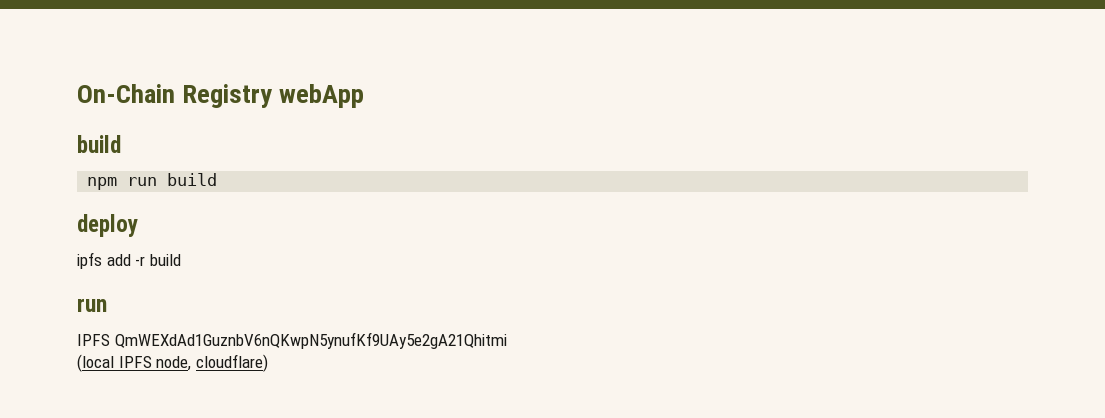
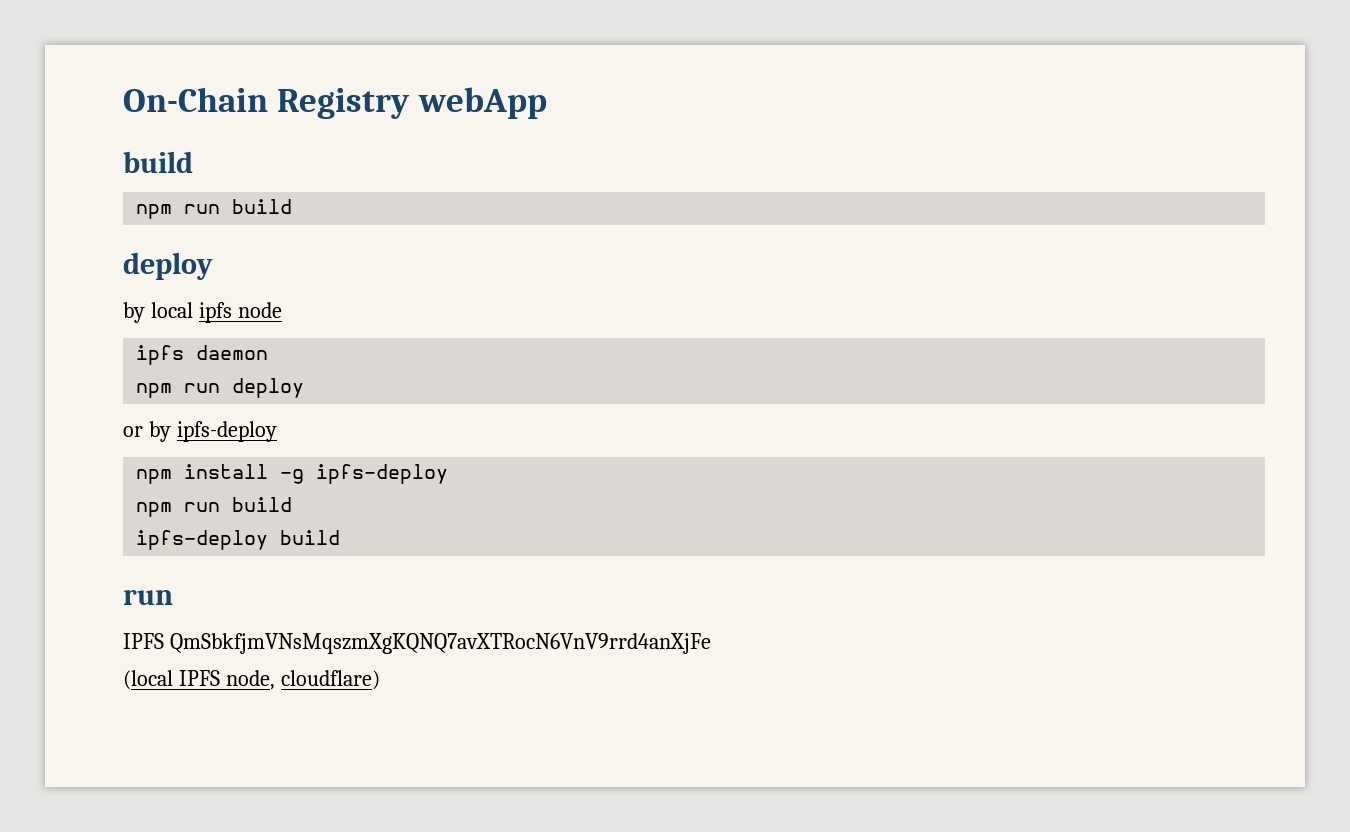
- ipfs add -r build
+ by local ipfs node
+ ipfs daemon
+ npm run deploy
+ or by ipfs-deploy
+ npm install -g ipfs-deploy
+ npm run build
+ ipfs-deploy build
- IPFS QmWEXdAd1GuznbV6nQKwpN5ynufKf9UAy5e2gA21Qhitmi
+ IPFS QmSbkfjmVNsMqszmXgKQNQ7avXTRocN6VnV9rrd4anXjFe

